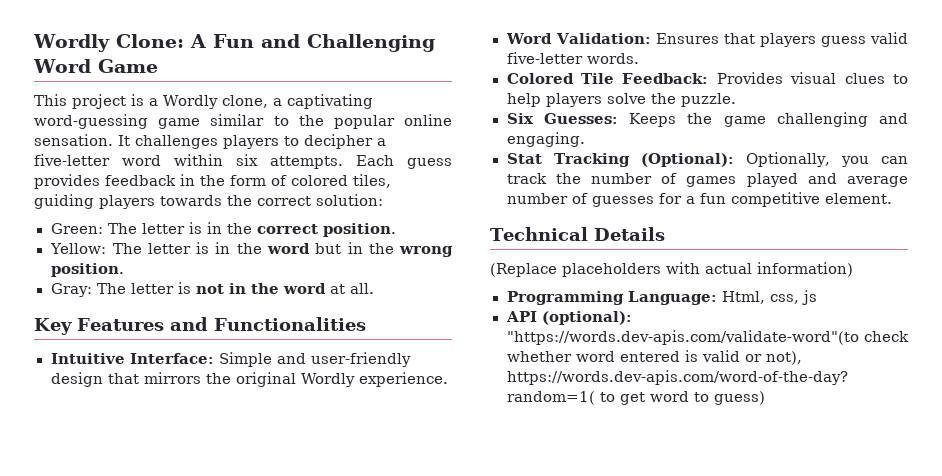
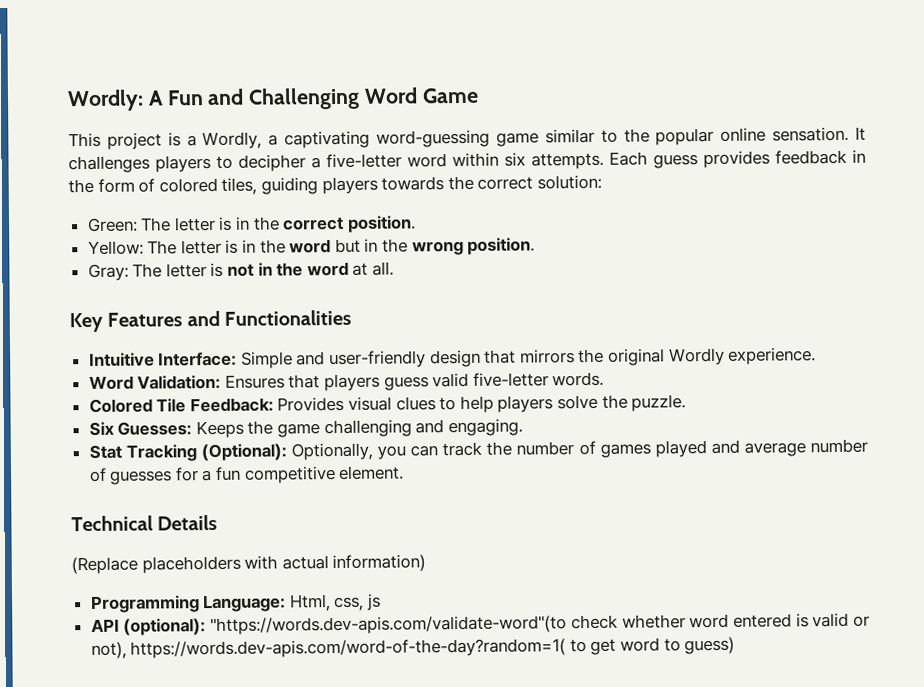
- Wordly Clone: A Fun and Challenging Word Game
+ Wordly: A Fun and Challenging Word Game
- This project is a Wordly clone, a captivating word-guessing game similar to the popular online sensation.
+ This project is a Wordly, a captivating word-guessing game similar to the popular online sensation.

